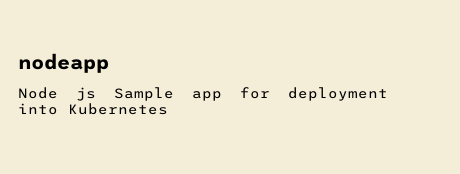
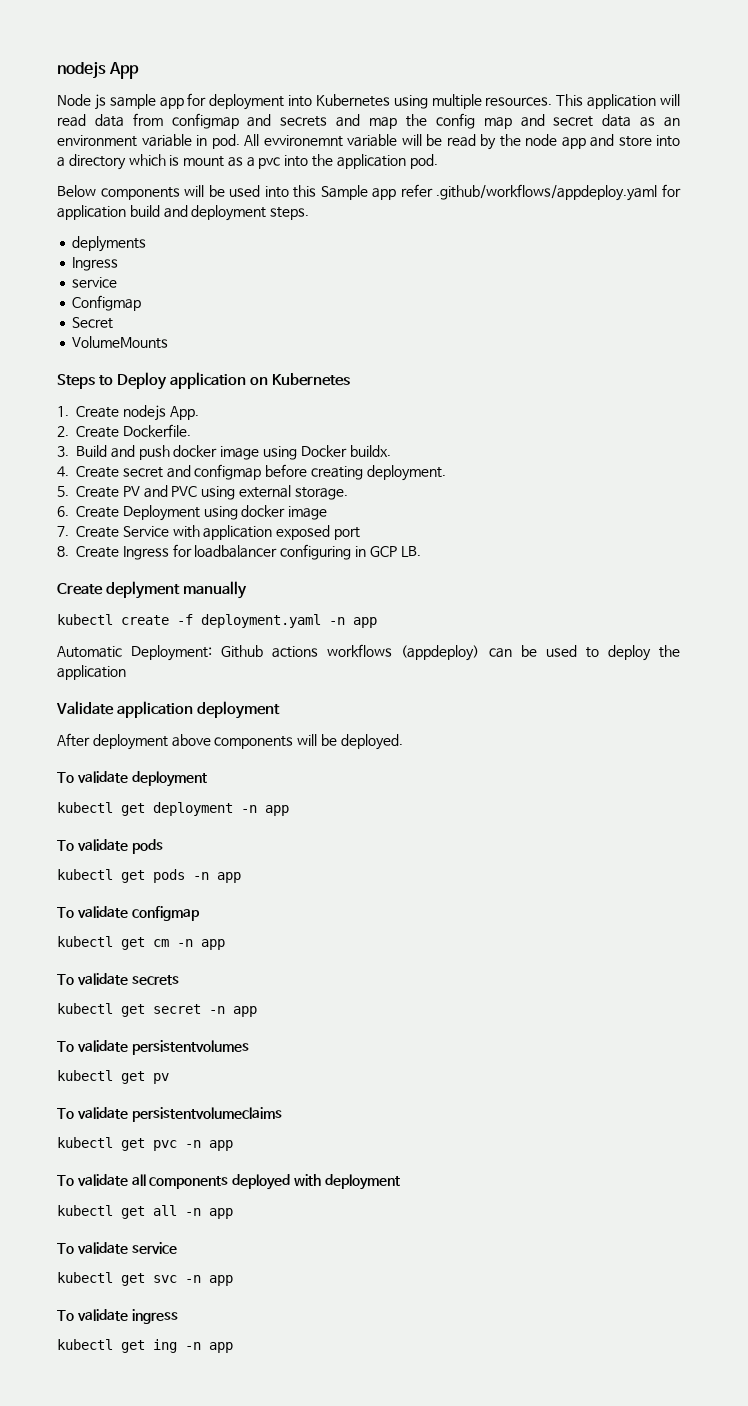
- nodeapp
+ nodejs App
- Node js Sample app for deployment into Kubernetes
+ Node js sample app for deployment into Kubernetes using multiple resources. This application will read data from configmap and secrets and map the config map and secret data as an environment variable in pod. All evvironemnt variable will be read by the node app and store into a directory which is mount as a pvc into the application pod.
+ Below components will be used into this Sample app refer .github/workflows/appdeploy.yaml for application build and deployment steps.
+ deplyments
+ Ingress
+ service
+ Configmap
+ Secret
+ VolumeMounts
+ Steps to Deploy application on Kubernetes
+ 1. Create nodejs App.
+ 2. Create Dockerfile.
+ 3. Build and push docker image using Docker buildx.
+ 4. Create secret and configmap before creating deployment.
+ 5. Create PV and PVC using external storage.
+ 6. Create Deployment using docker image
+ 7. Create Service with application exposed port
+ 8. Create Ingress for loadbalancer configuring in GCP LB.
+ Create deplyment manually
+ kubectl create -f deployment.yaml -n app
+ Automatic Deployment: Github actions workflows (appdeploy) can be used to deploy the application
+ Validate application deployment
+ After deployment above components will be deployed.
+ To validate deployment
+ kubectl get deployment -n app
+ To validate pods
+ kubectl get pods -n app
+ To validate configmap
+ kubectl get cm -n app
+ To validate secrets
+ kubectl get secret -n app
+ To validate persistentvolumes
+ kubectl get pv
+ To validate persistentvolumeclaims
+ kubectl get pvc -n app
+ To validate all components deployed with deployment
+ kubectl get all -n app
+ To validate service
+ kubectl get svc -n app
+ To validate ingress
+ kubectl get ing -n app

